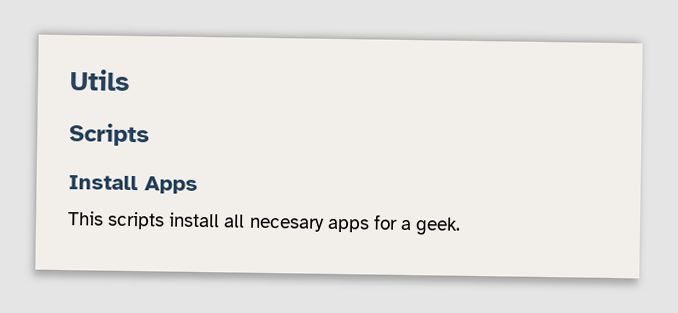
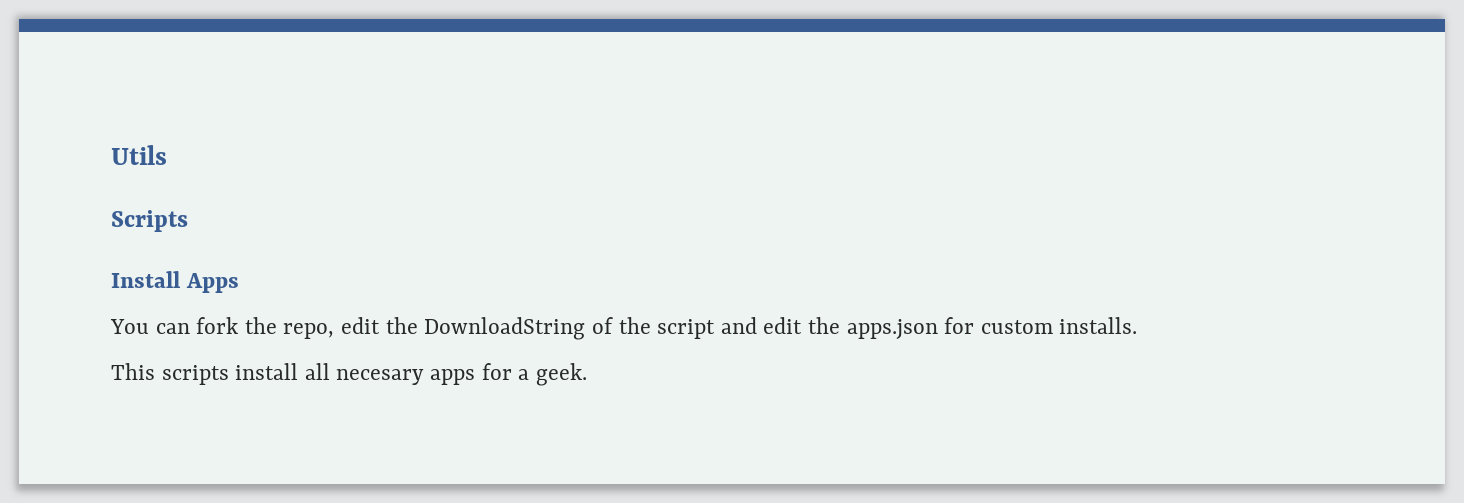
+ You can fork the repo, edit the DownloadString of the script and edit the apps.json for custom installs.

